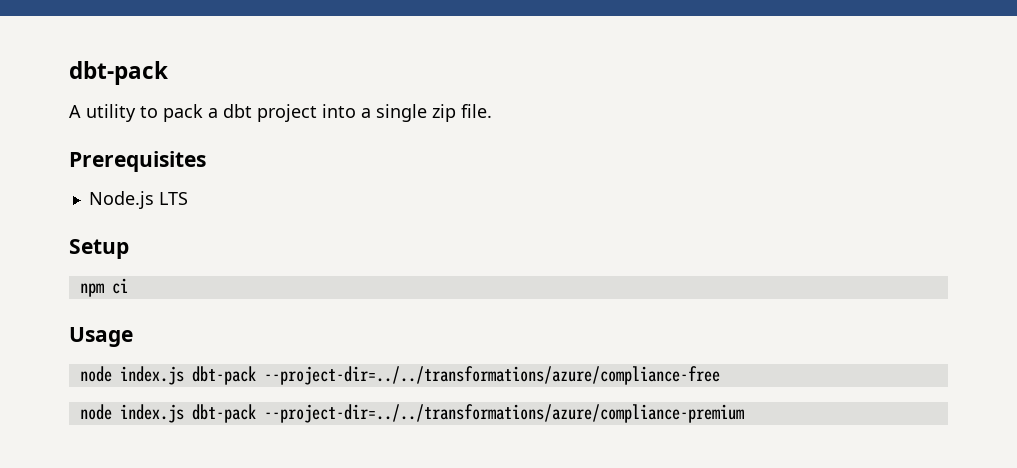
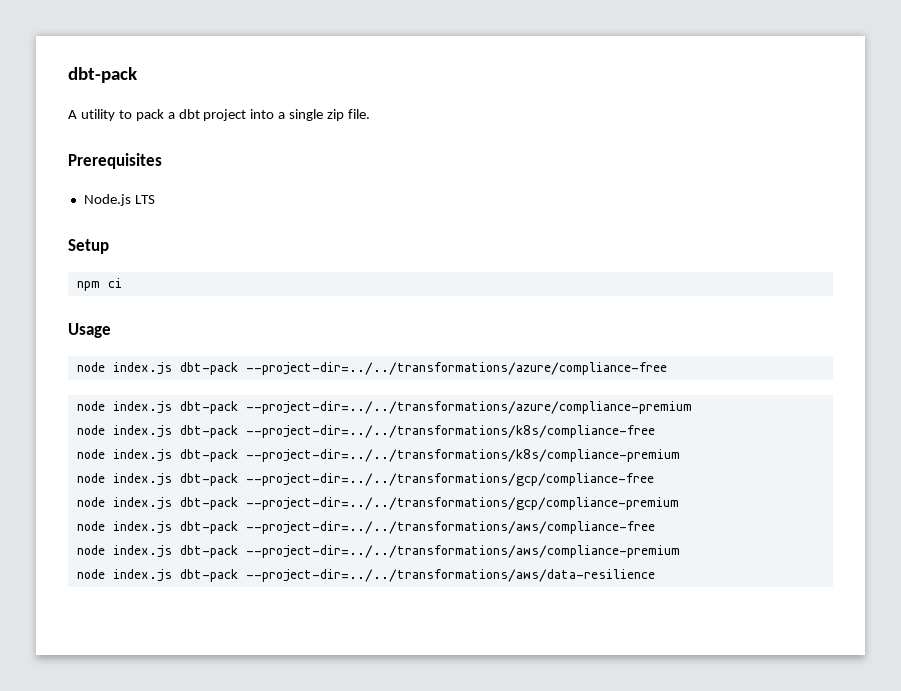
+ node index.js dbt-pack --project-dir=../../transformations/k8s/compliance-free
+ node index.js dbt-pack --project-dir=../../transformations/k8s/compliance-premium
+ node index.js dbt-pack --project-dir=../../transformations/gcp/compliance-free
+ node index.js dbt-pack --project-dir=../../transformations/gcp/compliance-premium
+ node index.js dbt-pack --project-dir=../../transformations/aws/compliance-free
+ node index.js dbt-pack --project-dir=../../transformations/aws/compliance-premium
+ node index.js dbt-pack --project-dir=../../transformations/aws/data-resilience

